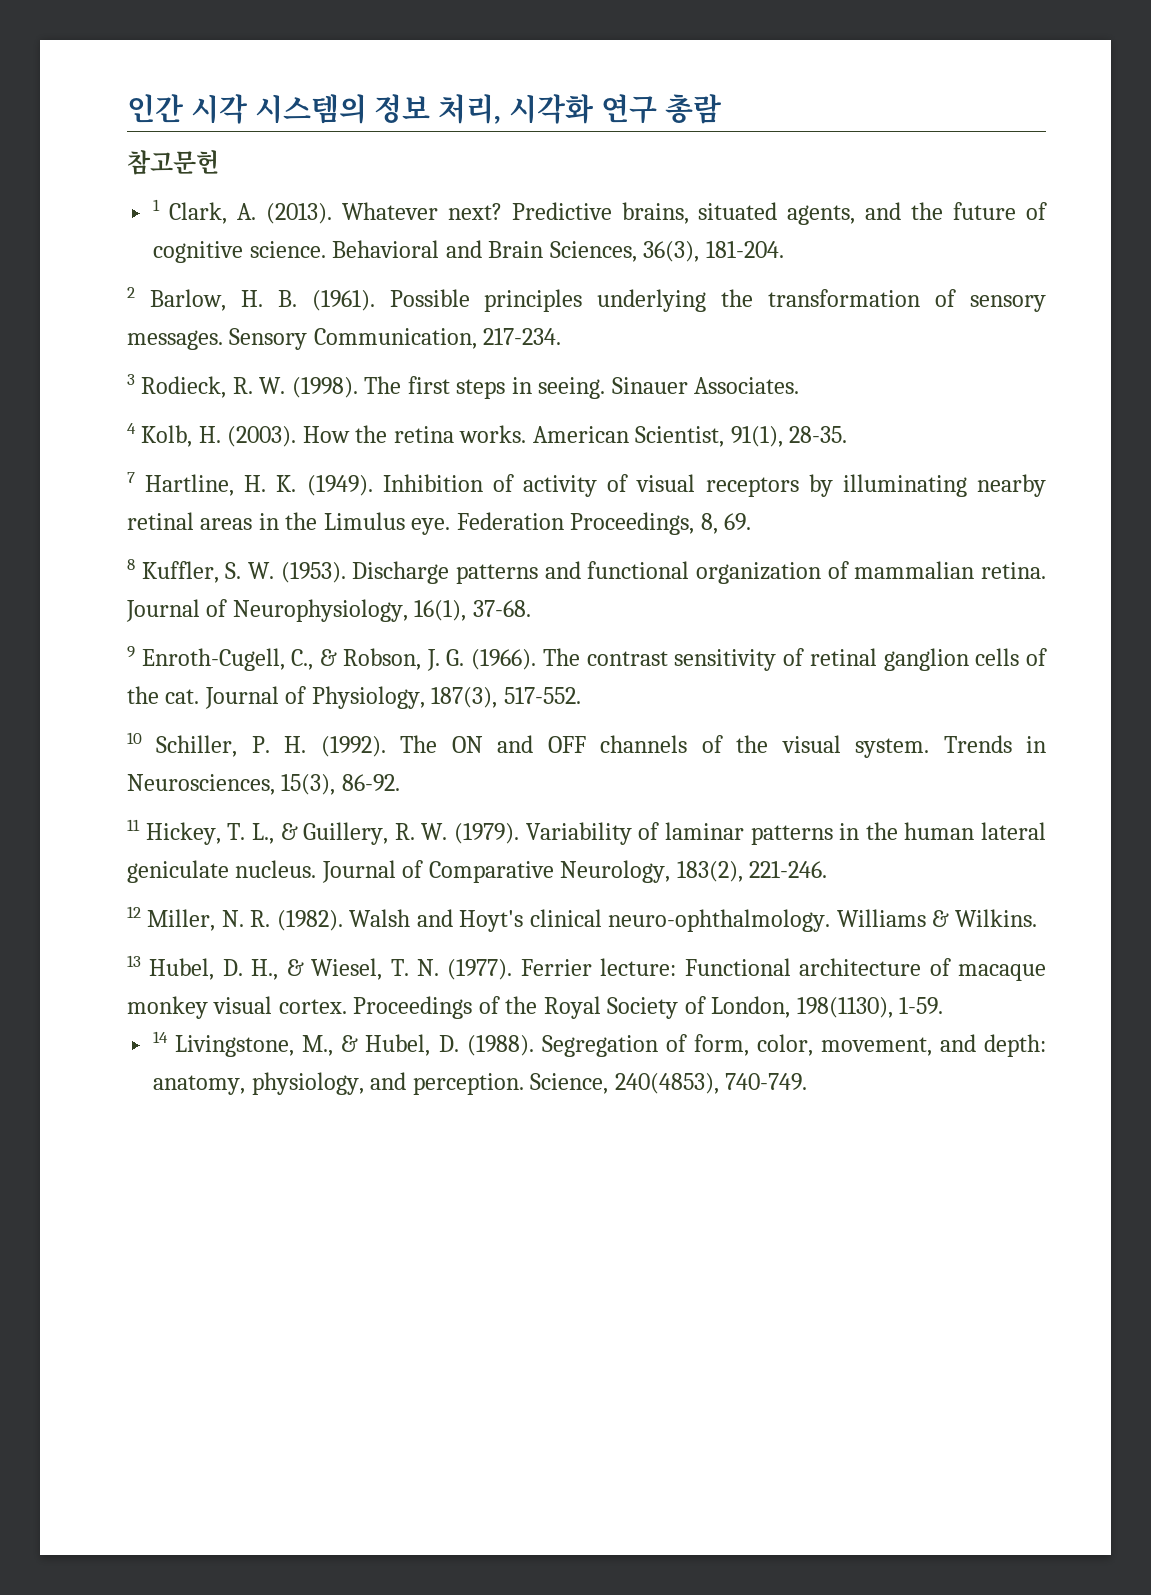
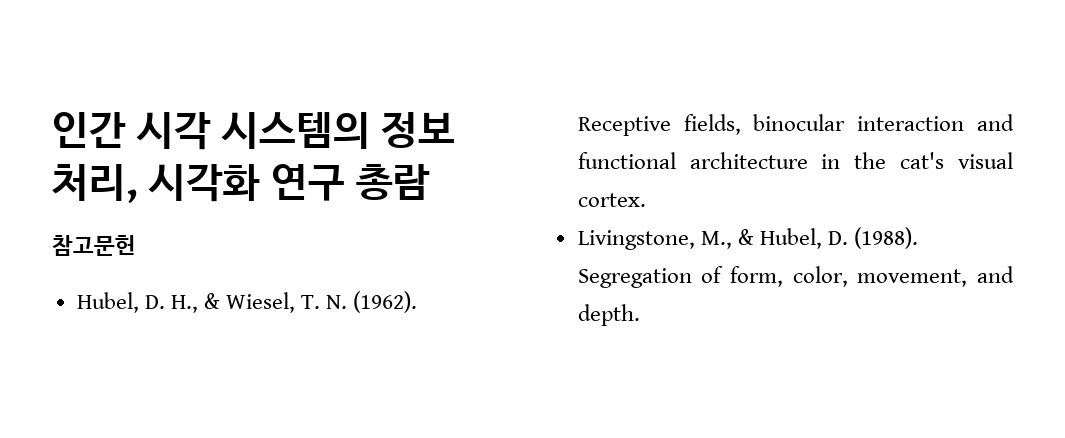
- 1 Clark, A. (2013). Whatever next? Predictive brains, situated agents, and the future of cognitive science. Behavioral and Brain Sciences, 36(3), 181-204.
- 2 Barlow, H. B. (1961). Possible principles underlying the transformation of sensory messages. Sensory Communication, 217-234.
- 3 Rodieck, R. W. (1998). The first steps in seeing. Sinauer Associates.
- 4 Kolb, H. (2003). How the retina works. American Scientist, 91(1), 28-35.
- 7 Hartline, H. K. (1949). Inhibition of activity of visual receptors by illuminating nearby retinal areas in the Limulus eye. Federation Proceedings, 8, 69.
- 8 Kuffler, S. W. (1953). Discharge patterns and functional organization of mammalian retina. Journal of Neurophysiology, 16(1), 37-68.
- 9 Enroth-Cugell, C., & Robson, J. G. (1966). The contrast sensitivity of retinal ganglion cells of the cat. Journal of Physiology, 187(3), 517-552.
- 10 Schiller, P. H. (1992). The ON and OFF channels of the visual system. Trends in Neurosciences, 15(3), 86-92.
- 11 Hickey, T. L., & Guillery, R. W. (1979). Variability of laminar patterns in the human lateral geniculate nucleus. Journal of Comparative Neurology, 183(2), 221-246.
- 12 Miller, N. R. (1982). Walsh and Hoyt's clinical neuro-ophthalmology. Williams & Wilkins.
- 13 Hubel, D. H., & Wiesel, T. N. (1977). Ferrier lecture: Functional architecture of macaque monkey visual cortex. Proceedings of the Royal Society of London, 198(1130), 1-59.
- 14 Livingstone, M., & Hubel, D. (1988).
+ Hubel, D. H., & Wiesel, T. N. (1962). Receptive fields, binocular interaction and functional architecture in the cat's visual cortex.
+ Livingstone, M., & Hubel, D. (1988).
- Segregation of form, color, movement, and depth: anatomy, physiology, and perception. Science, 240(4853), 740-749.
+ Segregation of form, color, movement, and depth.

